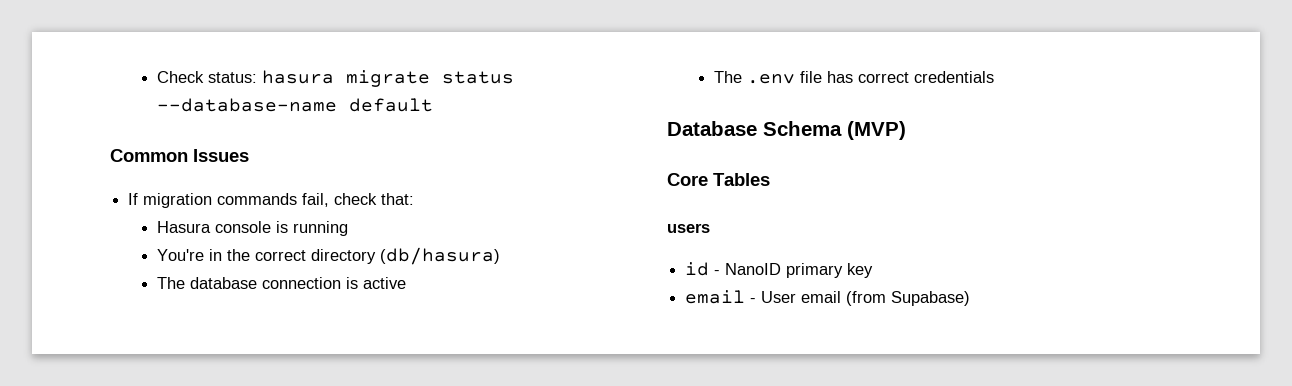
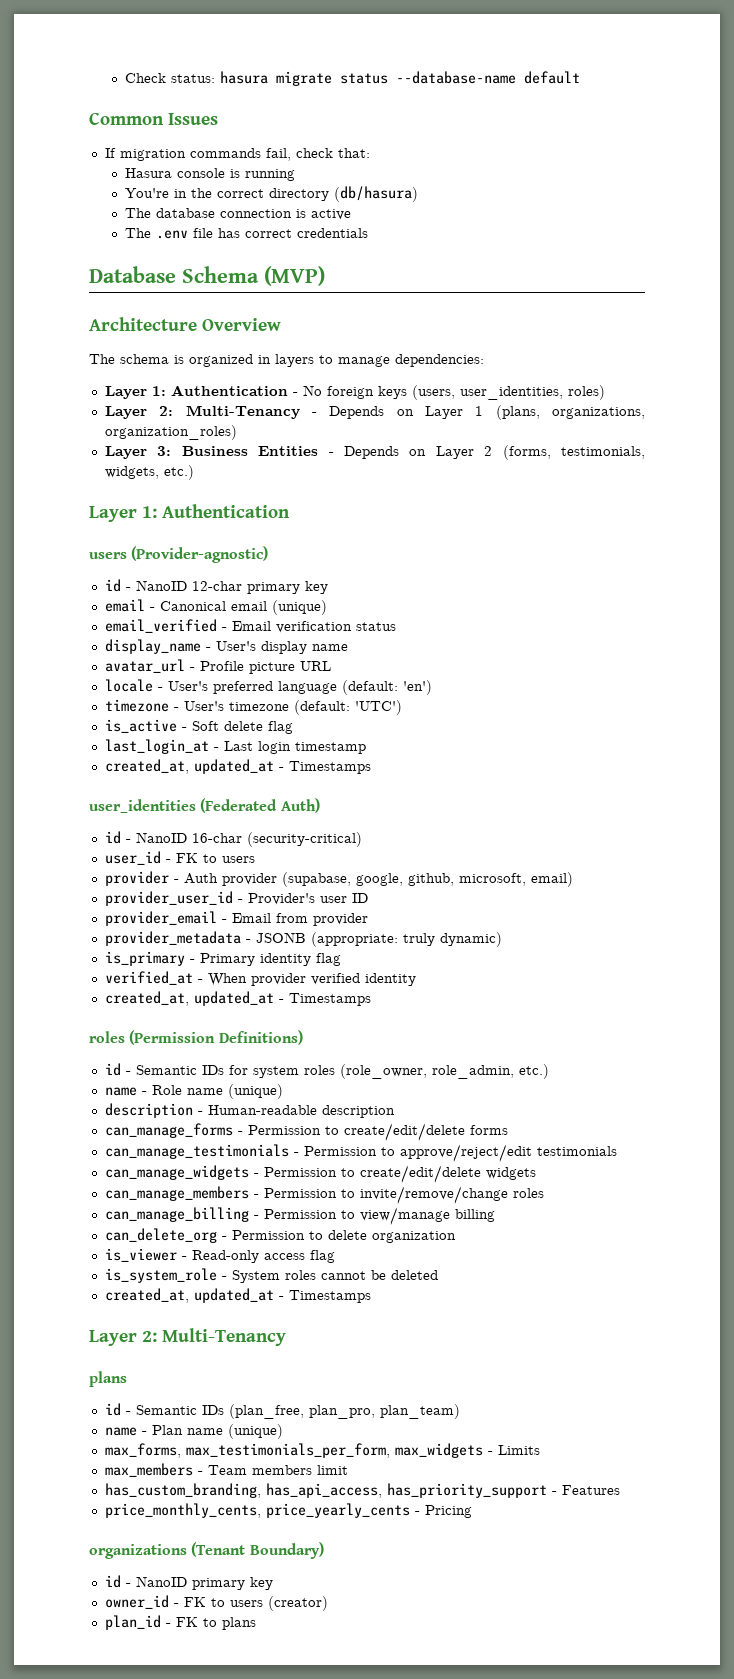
- Core Tables
- users
+ Architecture Overview
+ The schema is organized in layers to manage dependencies:
+ Layer 1: Authentication - No foreign keys (users, user_identities, roles)
+ Layer 2: Multi-Tenancy - Depends on Layer 1 (plans, organizations, organization_roles)
+ Layer 3: Business Entities - Depends on Layer 2 (forms, testimonials, widgets, etc.)
+ Layer 1: Authentication
+ users (Provider-agnostic)
+ id - NanoID 12-char primary key
+ email - Canonical email (unique)
+ email_verified - Email verification status
+ display_name - User's display name
+ avatar_url - Profile picture URL
+ locale - User's preferred language (default: 'en')
+ timezone - User's timezone (default: 'UTC')
+ is_active - Soft delete flag
+ last_login_at - Last login timestamp
+ created_at, updated_at - Timestamps
+ user_identities (Federated Auth)
+ id - NanoID 16-char (security-critical)
+ user_id - FK to users
+ provider - Auth provider (supabase, google, github, microsoft, email)
+ provider_user_id - Provider's user ID
+ provider_email - Email from provider
+ provider_metadata - JSONB (appropriate: truly dynamic)
+ is_primary - Primary identity flag
+ verified_at - When provider verified identity
+ created_at, updated_at - Timestamps
+ roles (Permission Definitions)
+ id - Semantic IDs for system roles (role_owner, role_admin, etc.)
+ name - Role name (unique)
+ description - Human-readable description
+ can_manage_forms - Permission to create/edit/delete forms
+ can_manage_testimonials - Permission to approve/reject/edit testimonials
+ can_manage_widgets - Permission to create/edit/delete widgets
+ can_manage_members - Permission to invite/remove/change roles
+ can_manage_billing - Permission to view/manage billing
+ can_delete_org - Permission to delete organization
+ is_viewer - Read-only access flag
+ is_system_role - System roles cannot be deleted
+ created_at, updated_at - Timestamps
+ Layer 2: Multi-Tenancy
+ plans
+ id - Semantic IDs (plan_free, plan_pro, plan_team)
+ name - Plan name (unique)
+ max_forms, max_testimonials_per_form, max_widgets - Limits
+ max_members - Team members limit
+ has_custom_branding, has_api_access, has_priority_support - Features
+ price_monthly_cents, price_yearly_cents - Pricing
+ organizations (Tenant Boundary)
- email - User email (from Supabase)
+ owner_id - FK to users (creator)
+ plan_id - FK to plans

